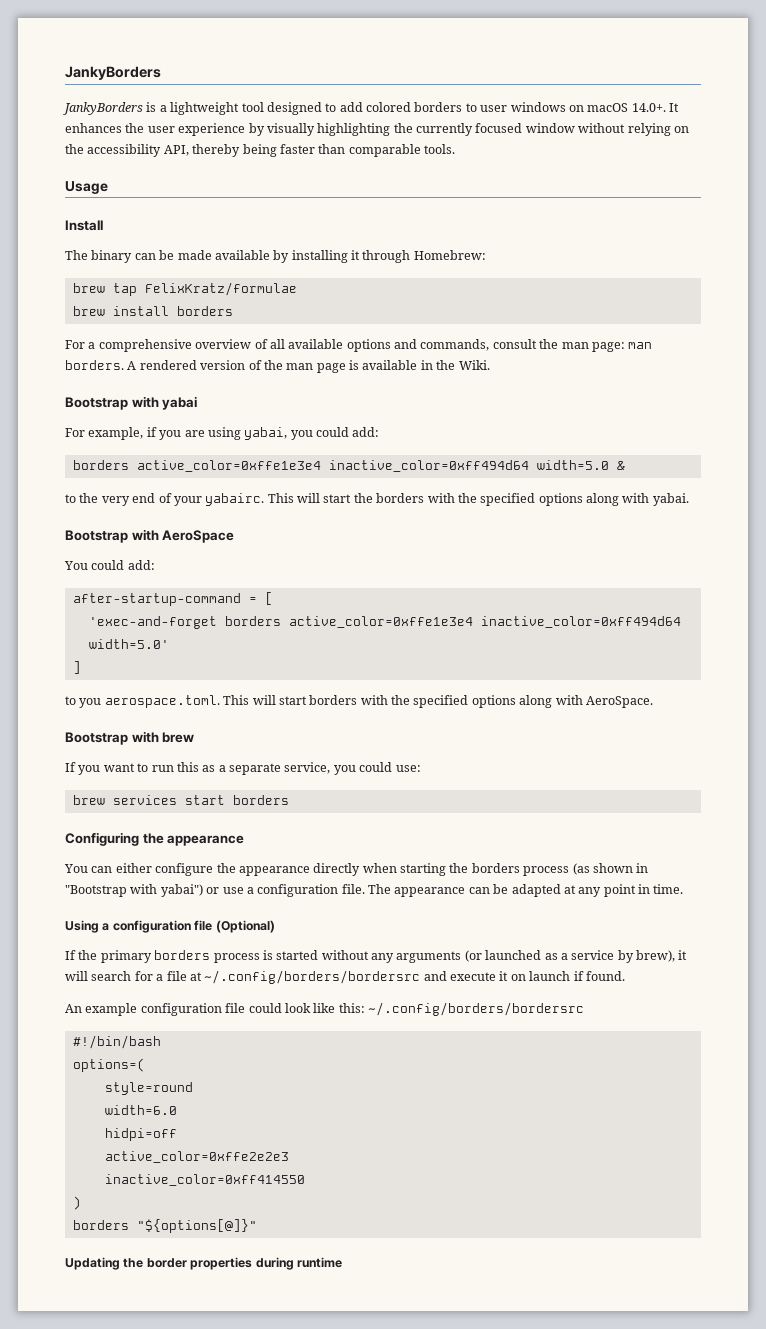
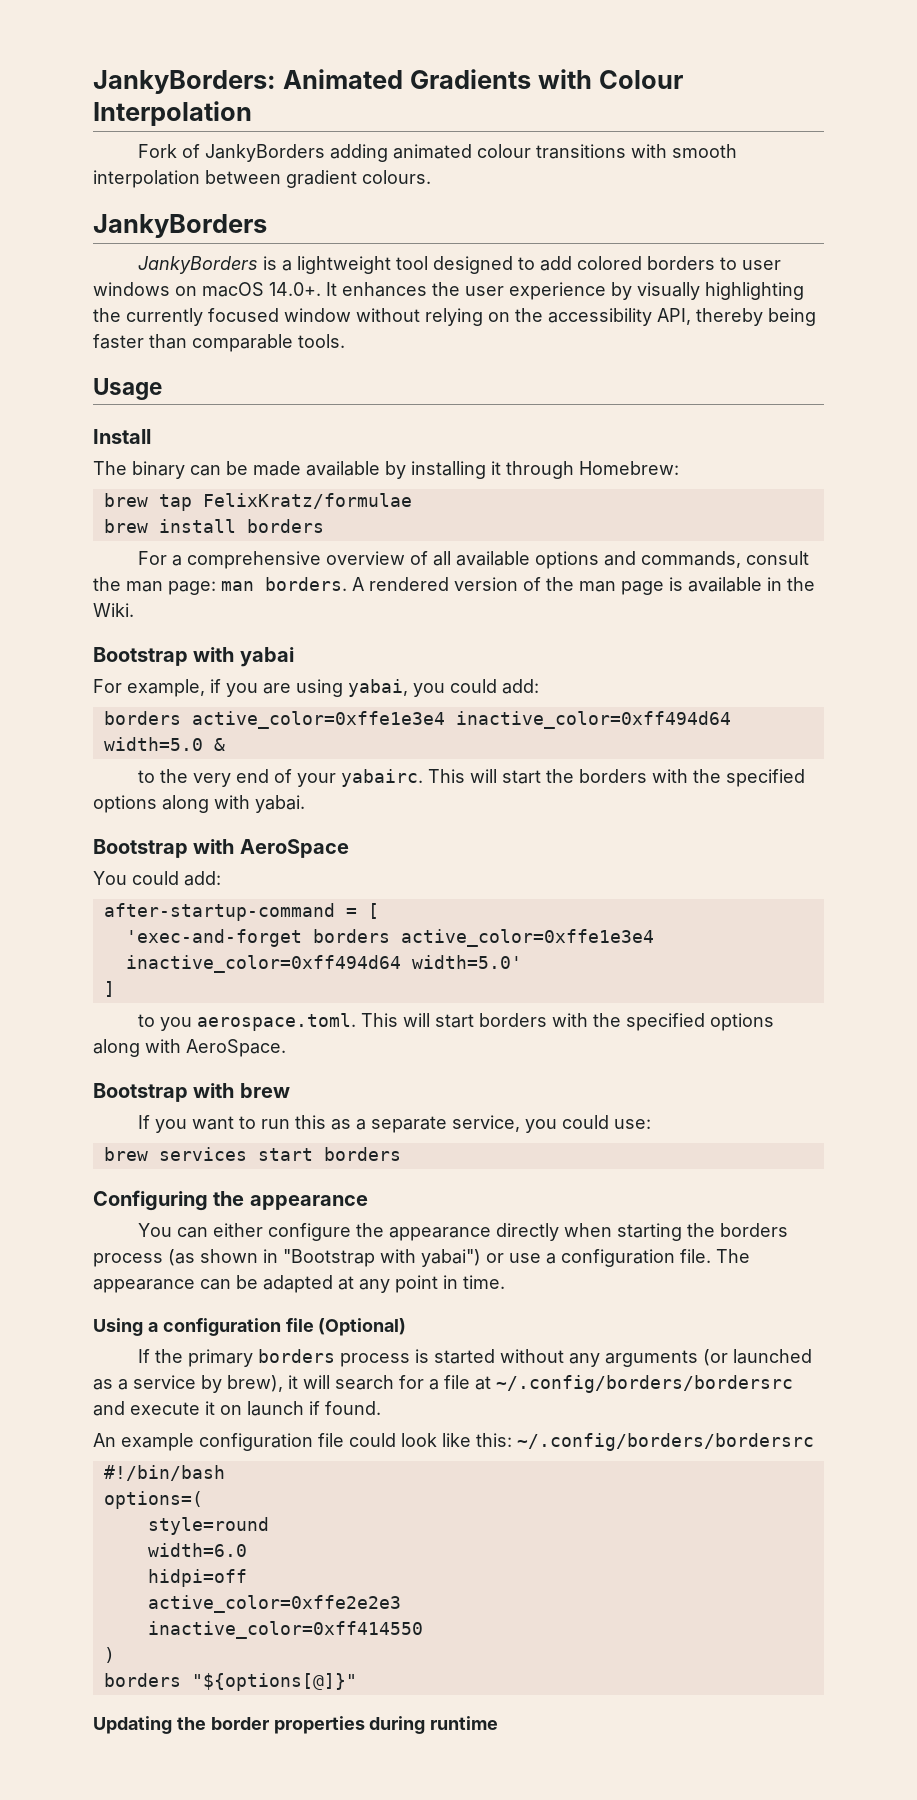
+ JankyBorders: Animated Gradients with Colour Interpolation
+ Fork of JankyBorders adding animated colour transitions with smooth interpolation between gradient colours.

